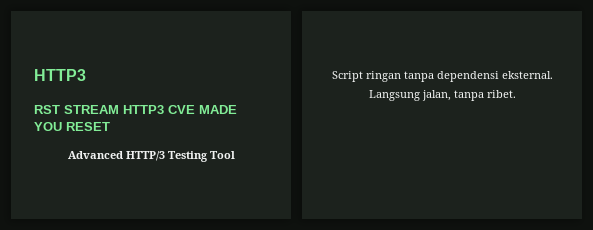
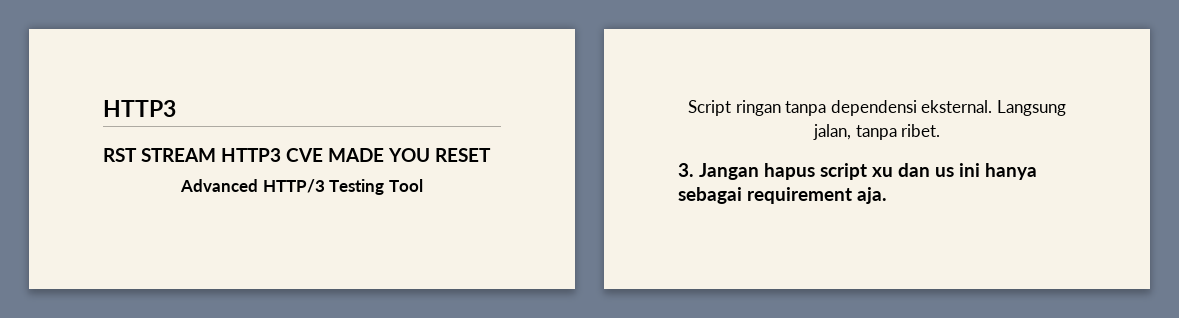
+ 3. Jangan hapus script xu dan us ini hanya sebagai requirement aja.

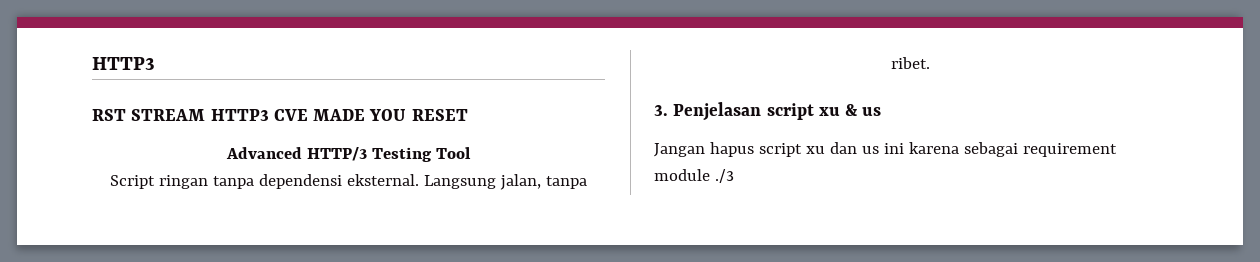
- 3. Jangan hapus script xu dan us ini hanya sebagai requirement aja.
+ 3. Penjelasan script xu & us
+ Jangan hapus script xu dan us ini karena sebagai requirement module ./3

